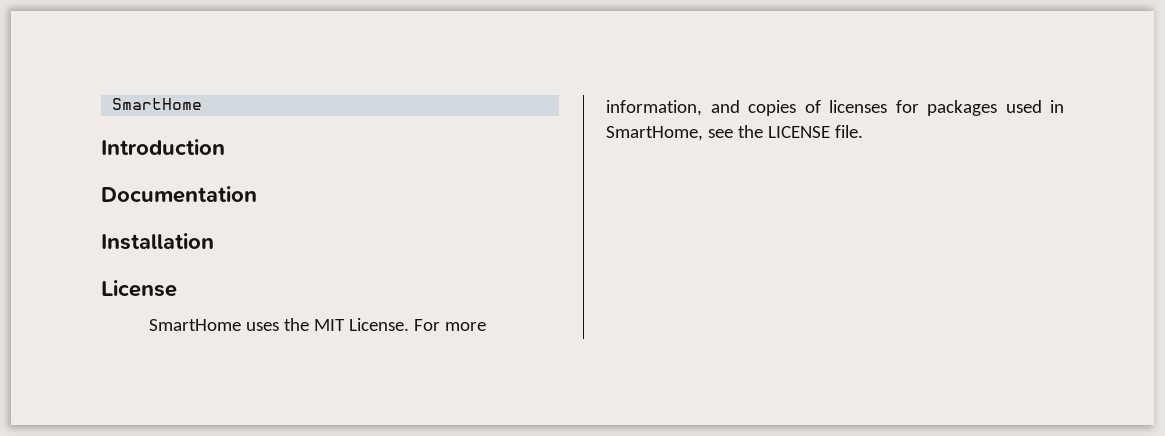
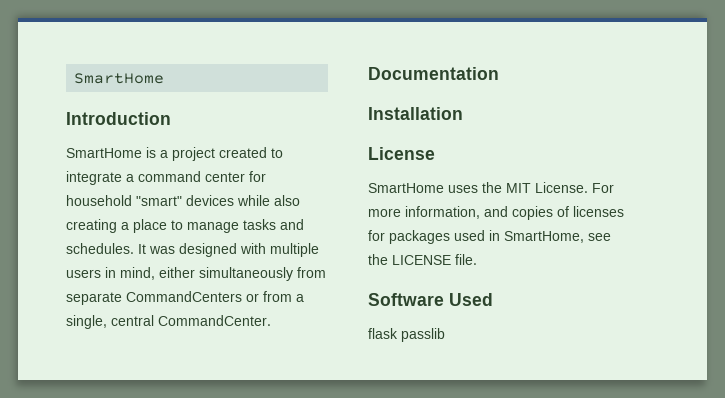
+ SmartHome is a project created to integrate a command center for household "smart" devices while also creating a place to manage tasks and schedules. It was designed with multiple users in mind, either simultaneously from separate CommandCenters or from a single, central CommandCenter.
+ Software Used
+ flask passlib

